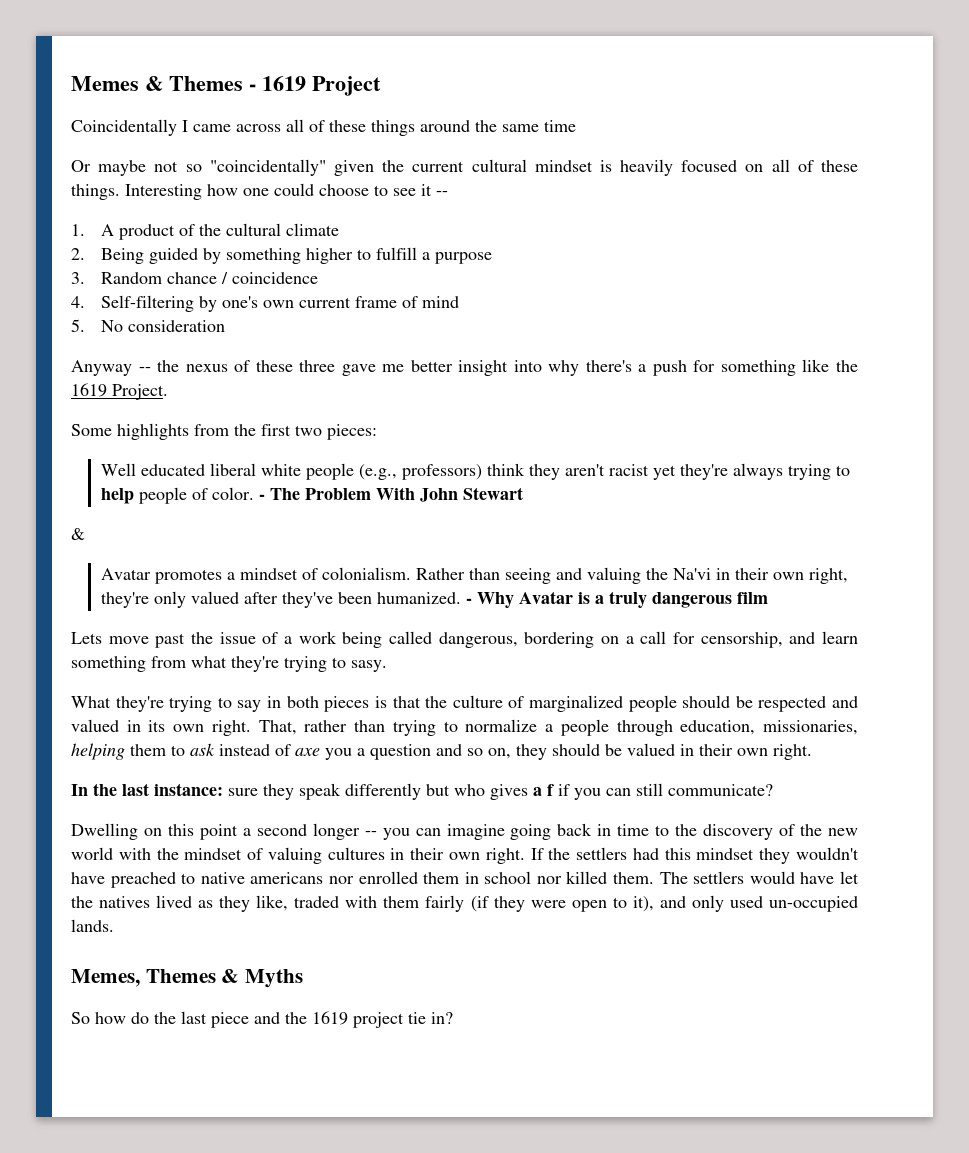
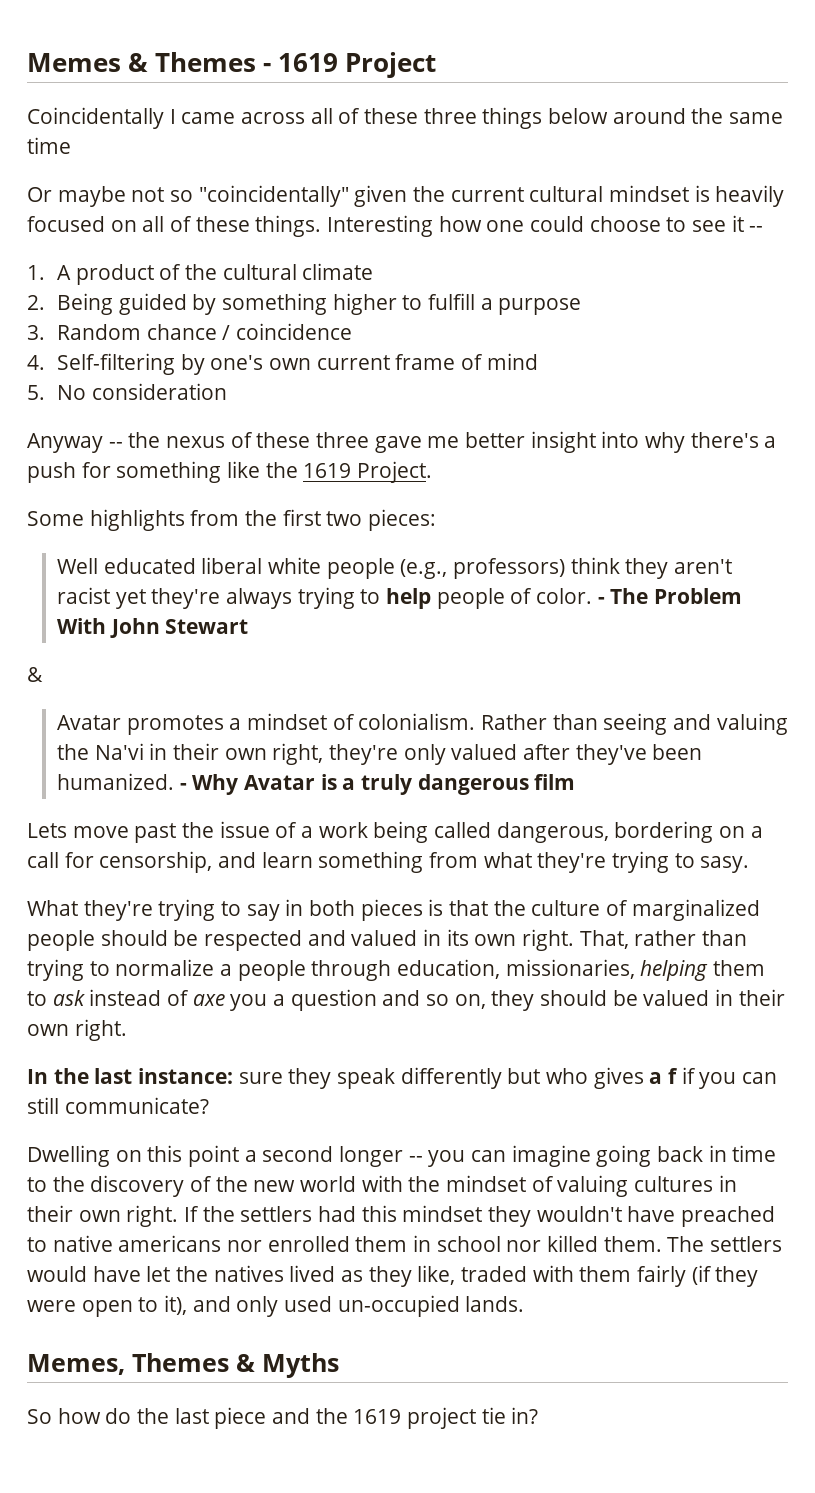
- Coincidentally I came across all of these things around the same time
+ Coincidentally I came across all of these three things below around the same time

